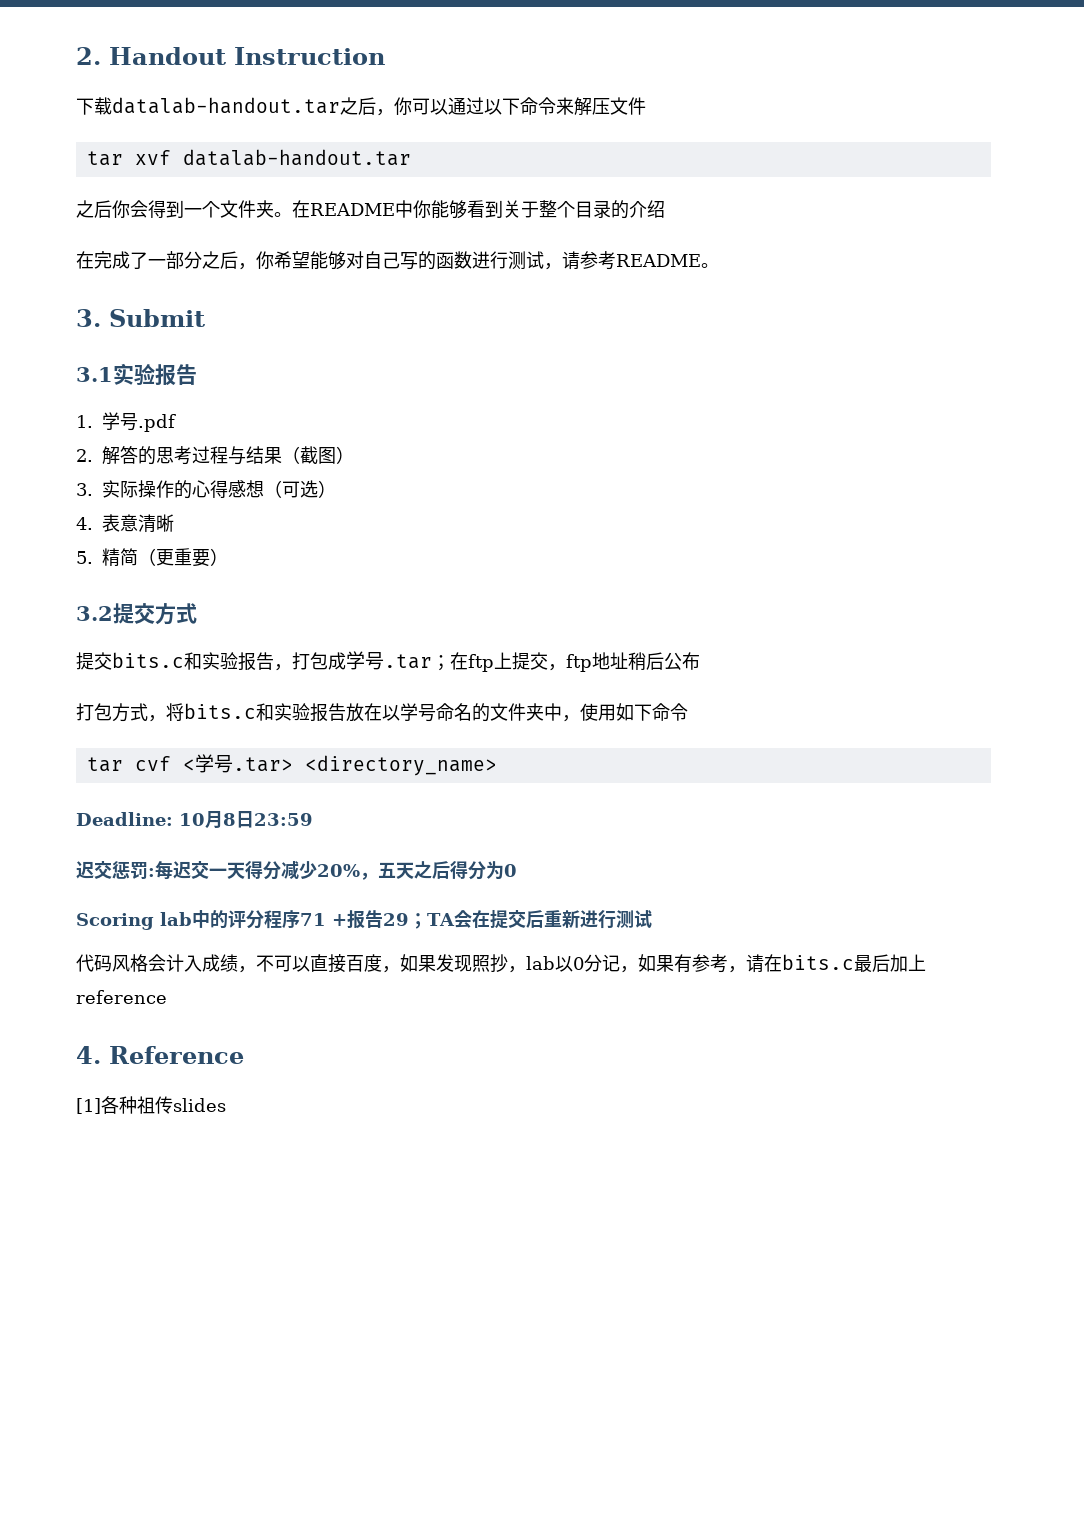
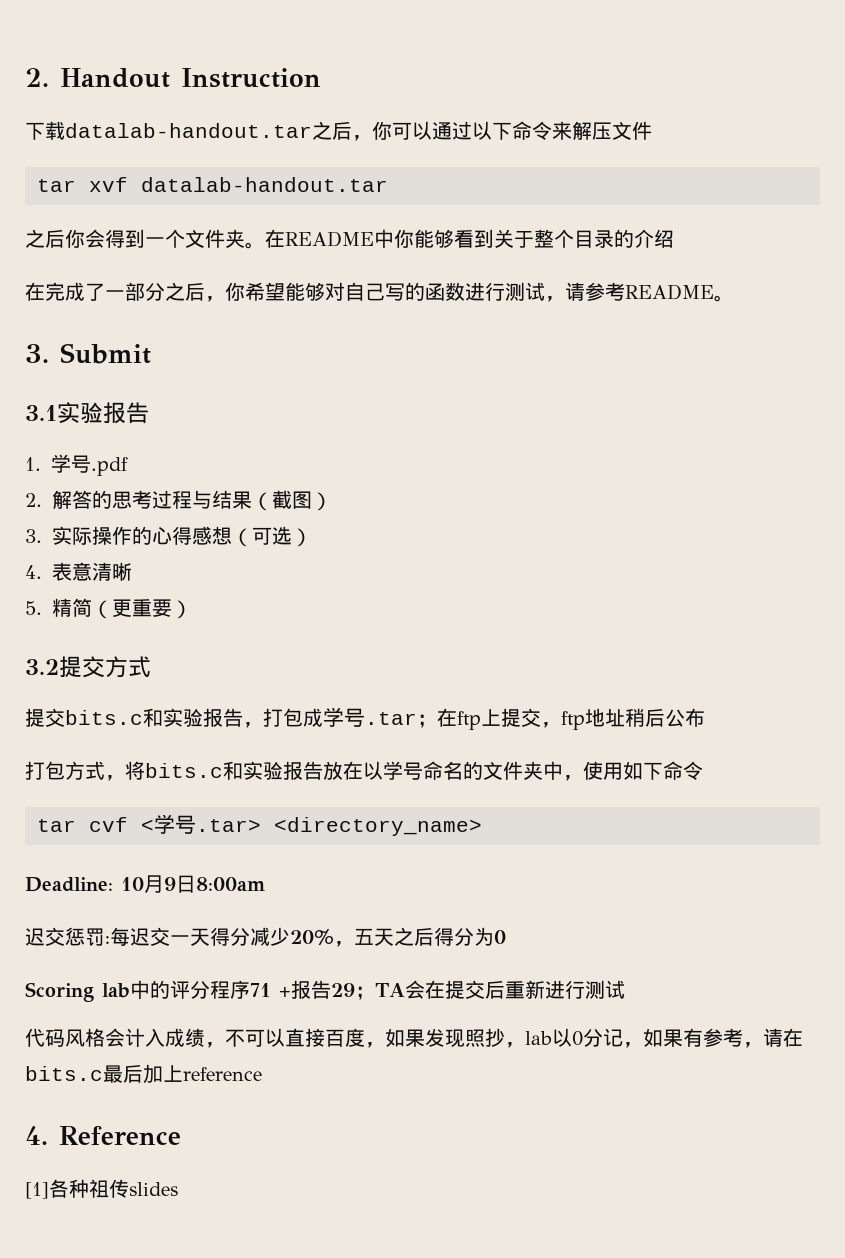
- Deadline: 10月8日23:59
+ Deadline: 10月9日8:00am

